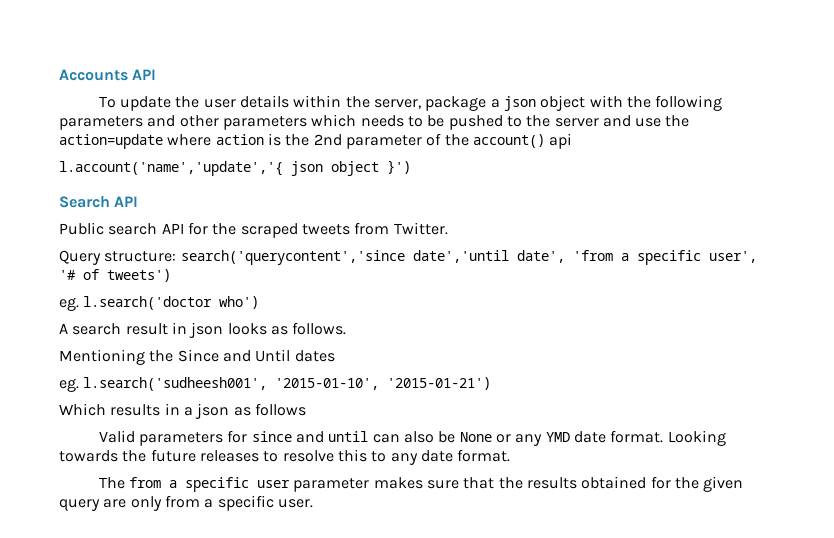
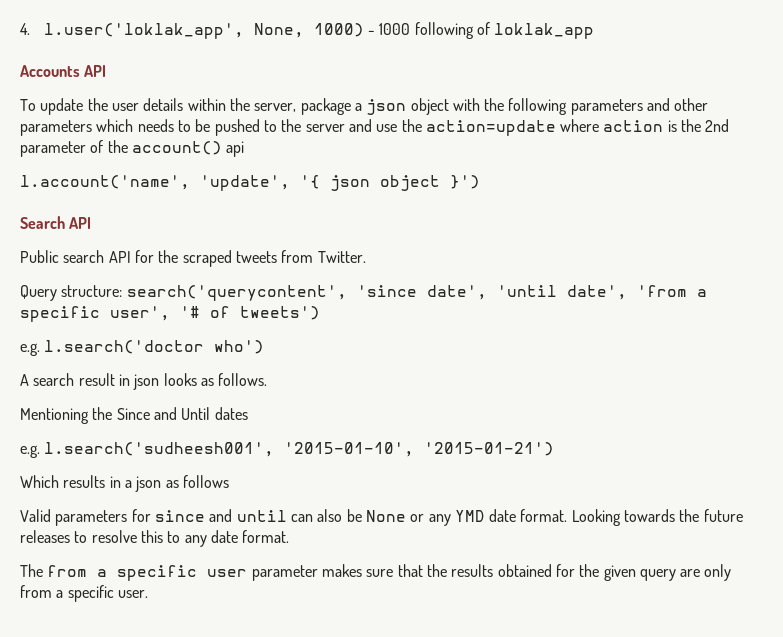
+ 4. l.user('loklak_app', None, 1000) - 1000 following of loklak_app
- l.account('name','update','{ json object }')
+ l.account('name', 'update', '{ json object }')
- Query structure: search('querycontent','since date','until date', 'from a specific user', '# of tweets')
+ Query structure: search('querycontent', 'since date', 'until date', 'from a specific user', '# of tweets')
- eg. l.search('doctor who')
+ e.g. l.search('doctor who')
- eg. l.search('sudheesh001', '2015-01-10', '2015-01-21')
+ e.g. l.search('sudheesh001', '2015-01-10', '2015-01-21')

